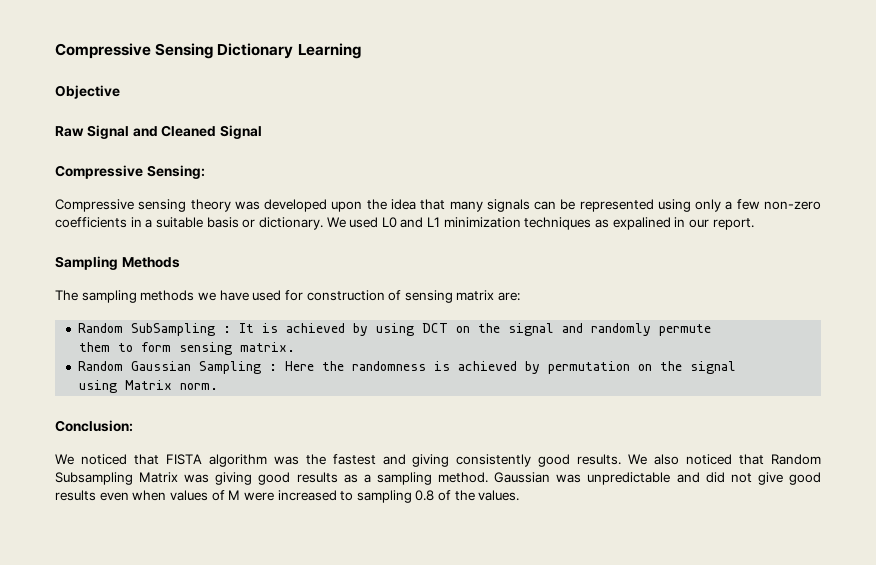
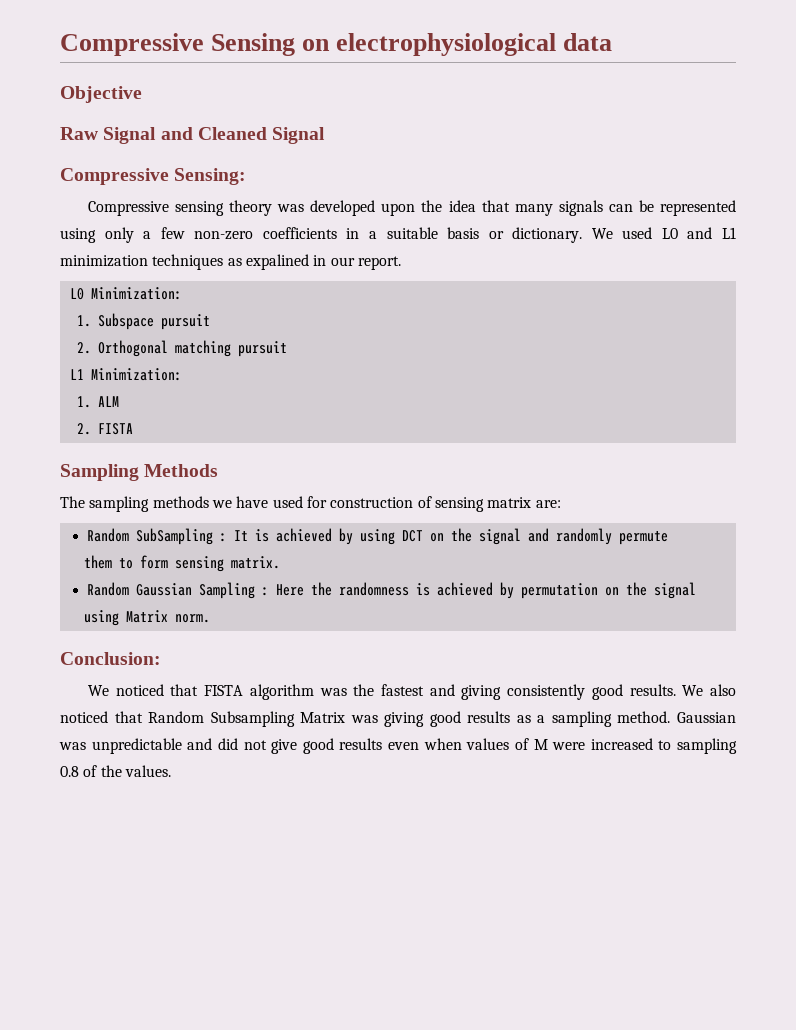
- Compressive Sensing Dictionary Learning
+ Compressive Sensing on electrophysiological data
+ L0 Minimization:
+ 1. Subspace pursuit
+ 2. Orthogonal matching pursuit
+ L1 Minimization:
+ 1. ALM
+ 2. FISTA

